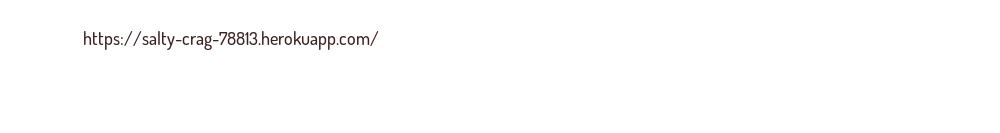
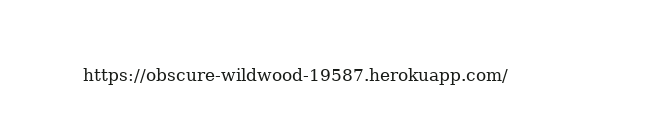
- https://salty-crag-78813.herokuapp.com/
+ https://obscure-wildwood-19587.herokuapp.com/

